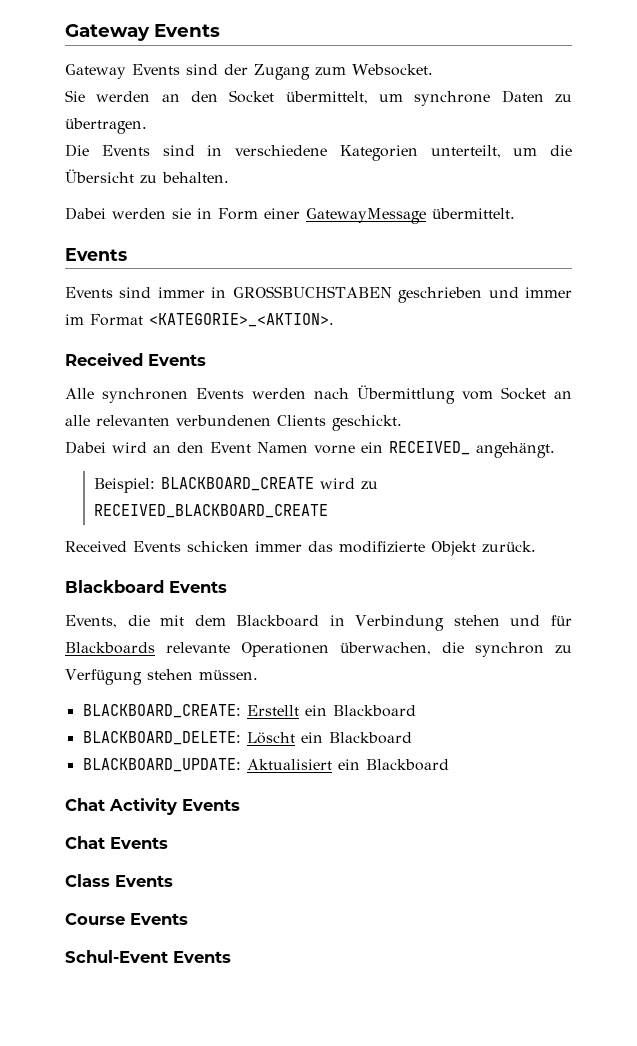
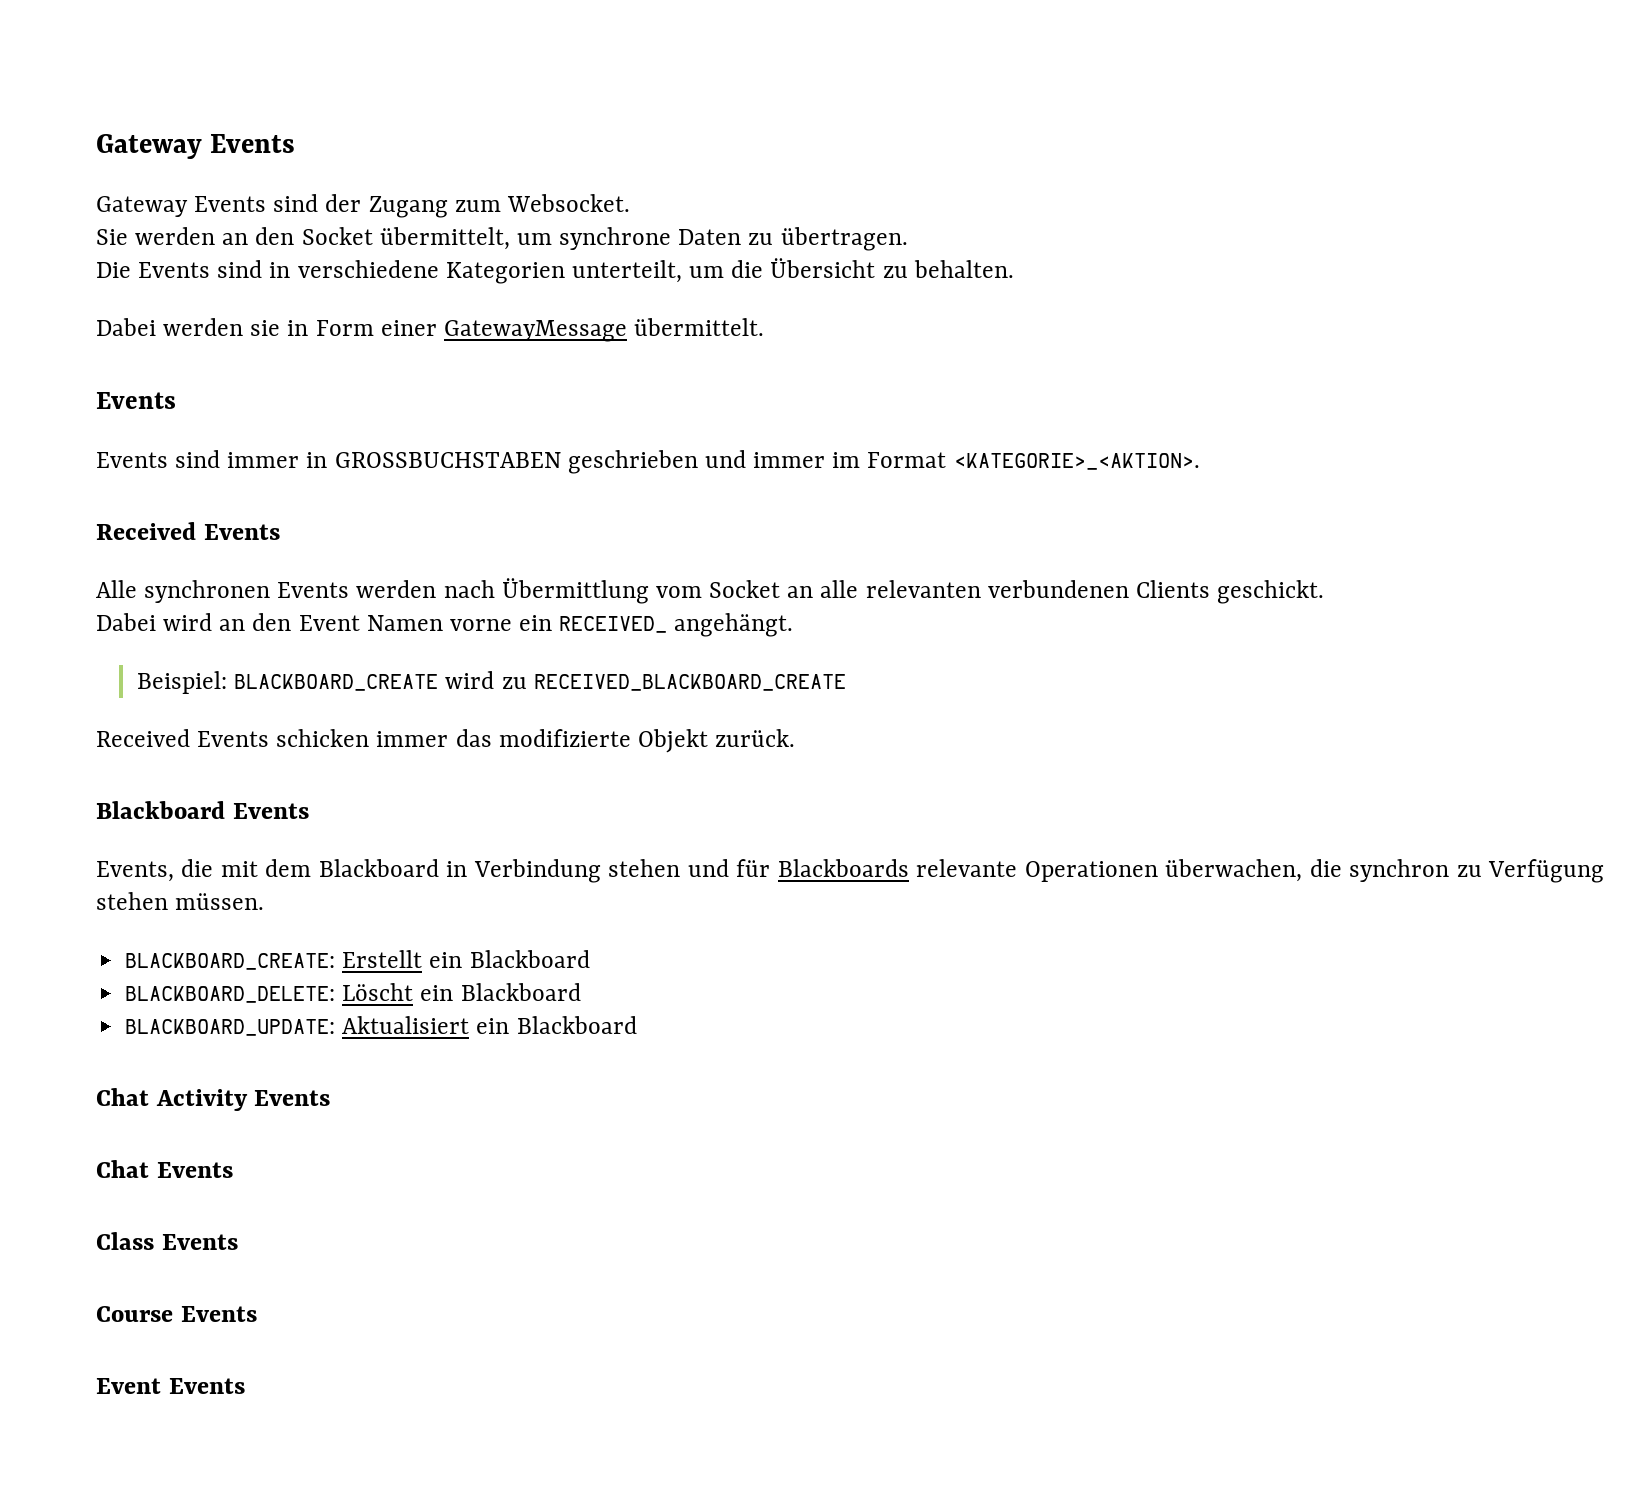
- Schul-Event Events
+ Event Events

